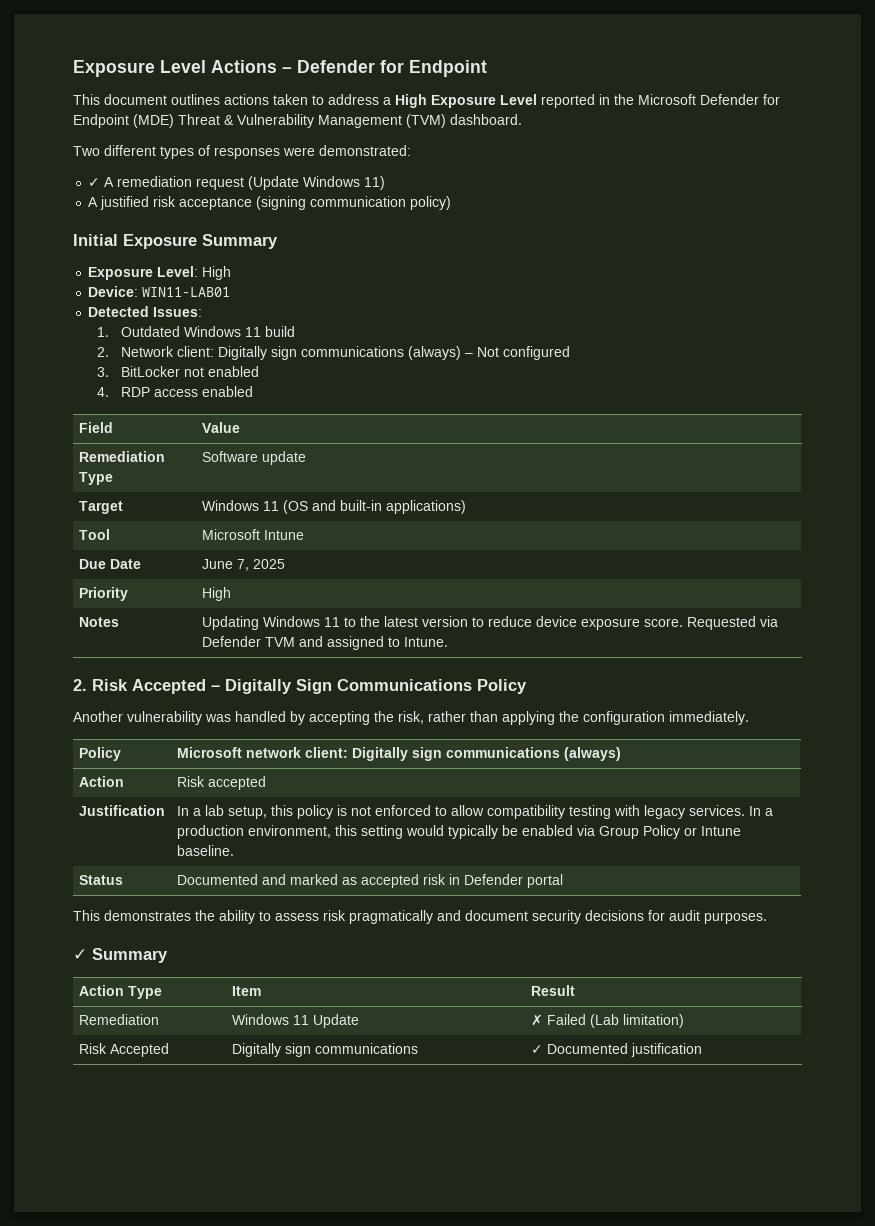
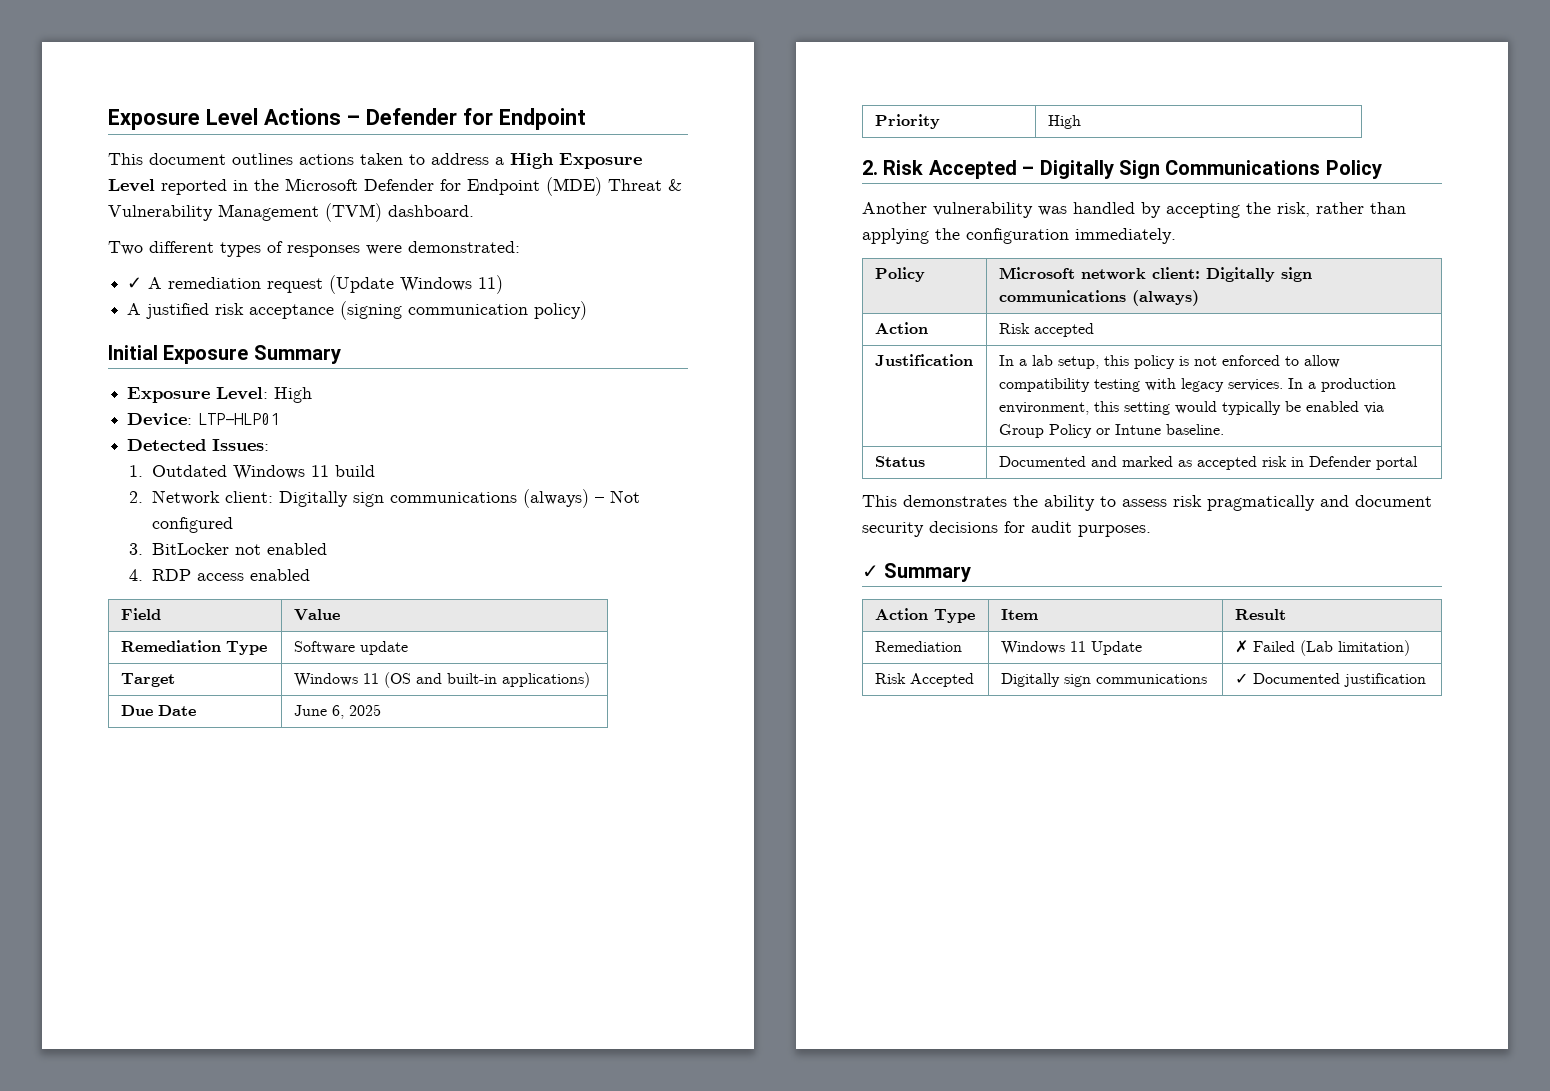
- Device: WIN11-LAB01
+ Device: LTP-HLP01
- Tool | Microsoft Intune
- Due Date | June 7, 2025
+ Due Date | June 6, 2025
- Notes | Updating Windows 11 to the latest version to reduce device exposure score. Requested via Defender TVM and assigned to Intune.

